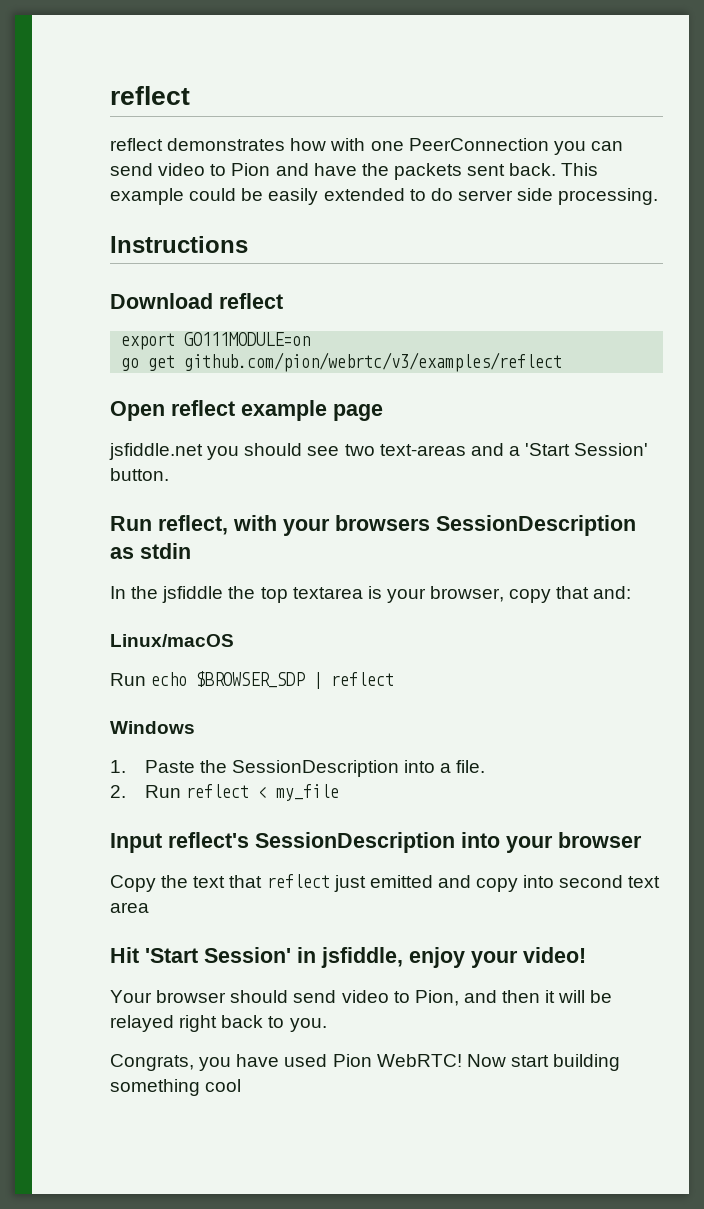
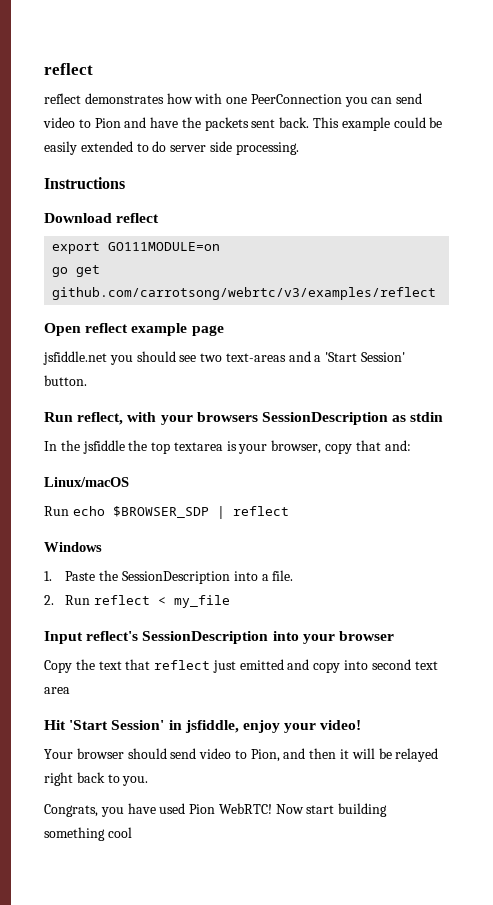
- go get github.com/pion/webrtc/v3/examples/reflect
+ go get github.com/carrotsong/webrtc/v3/examples/reflect

